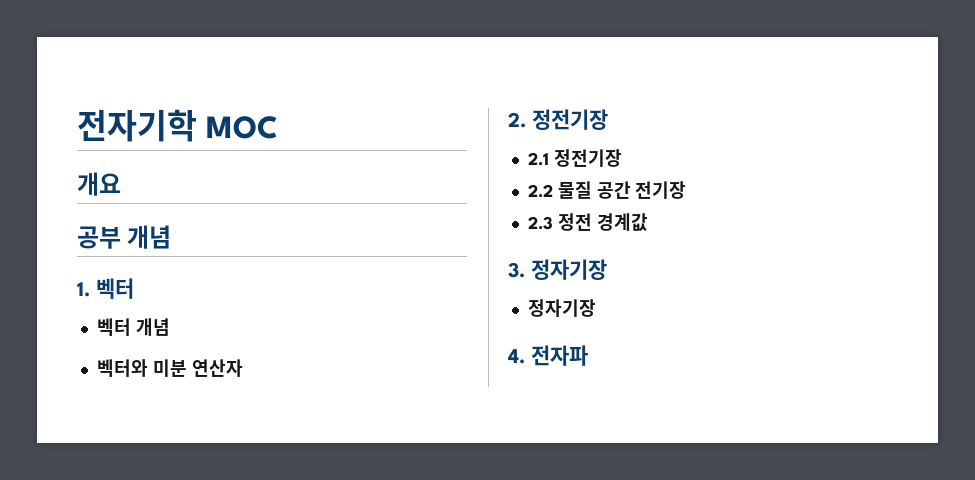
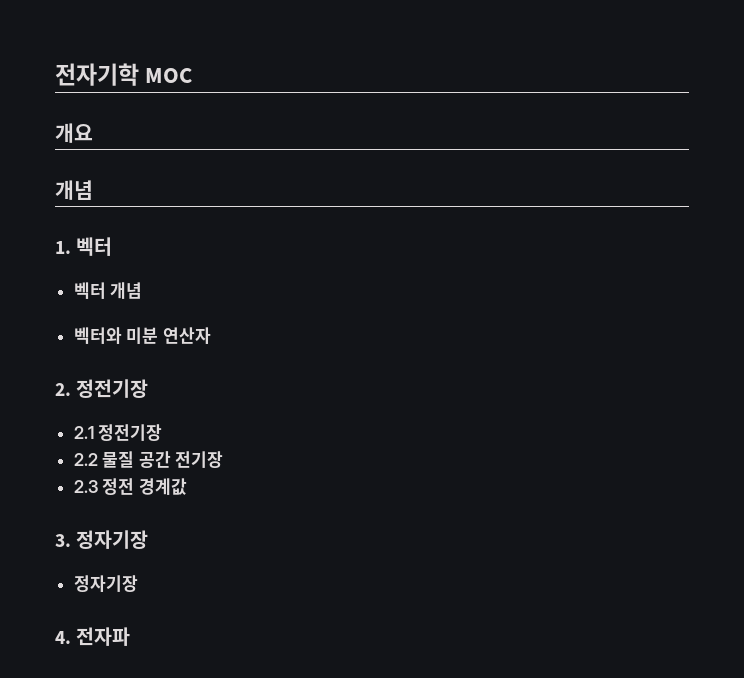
  개요
- 공부 개념
+ 개념

